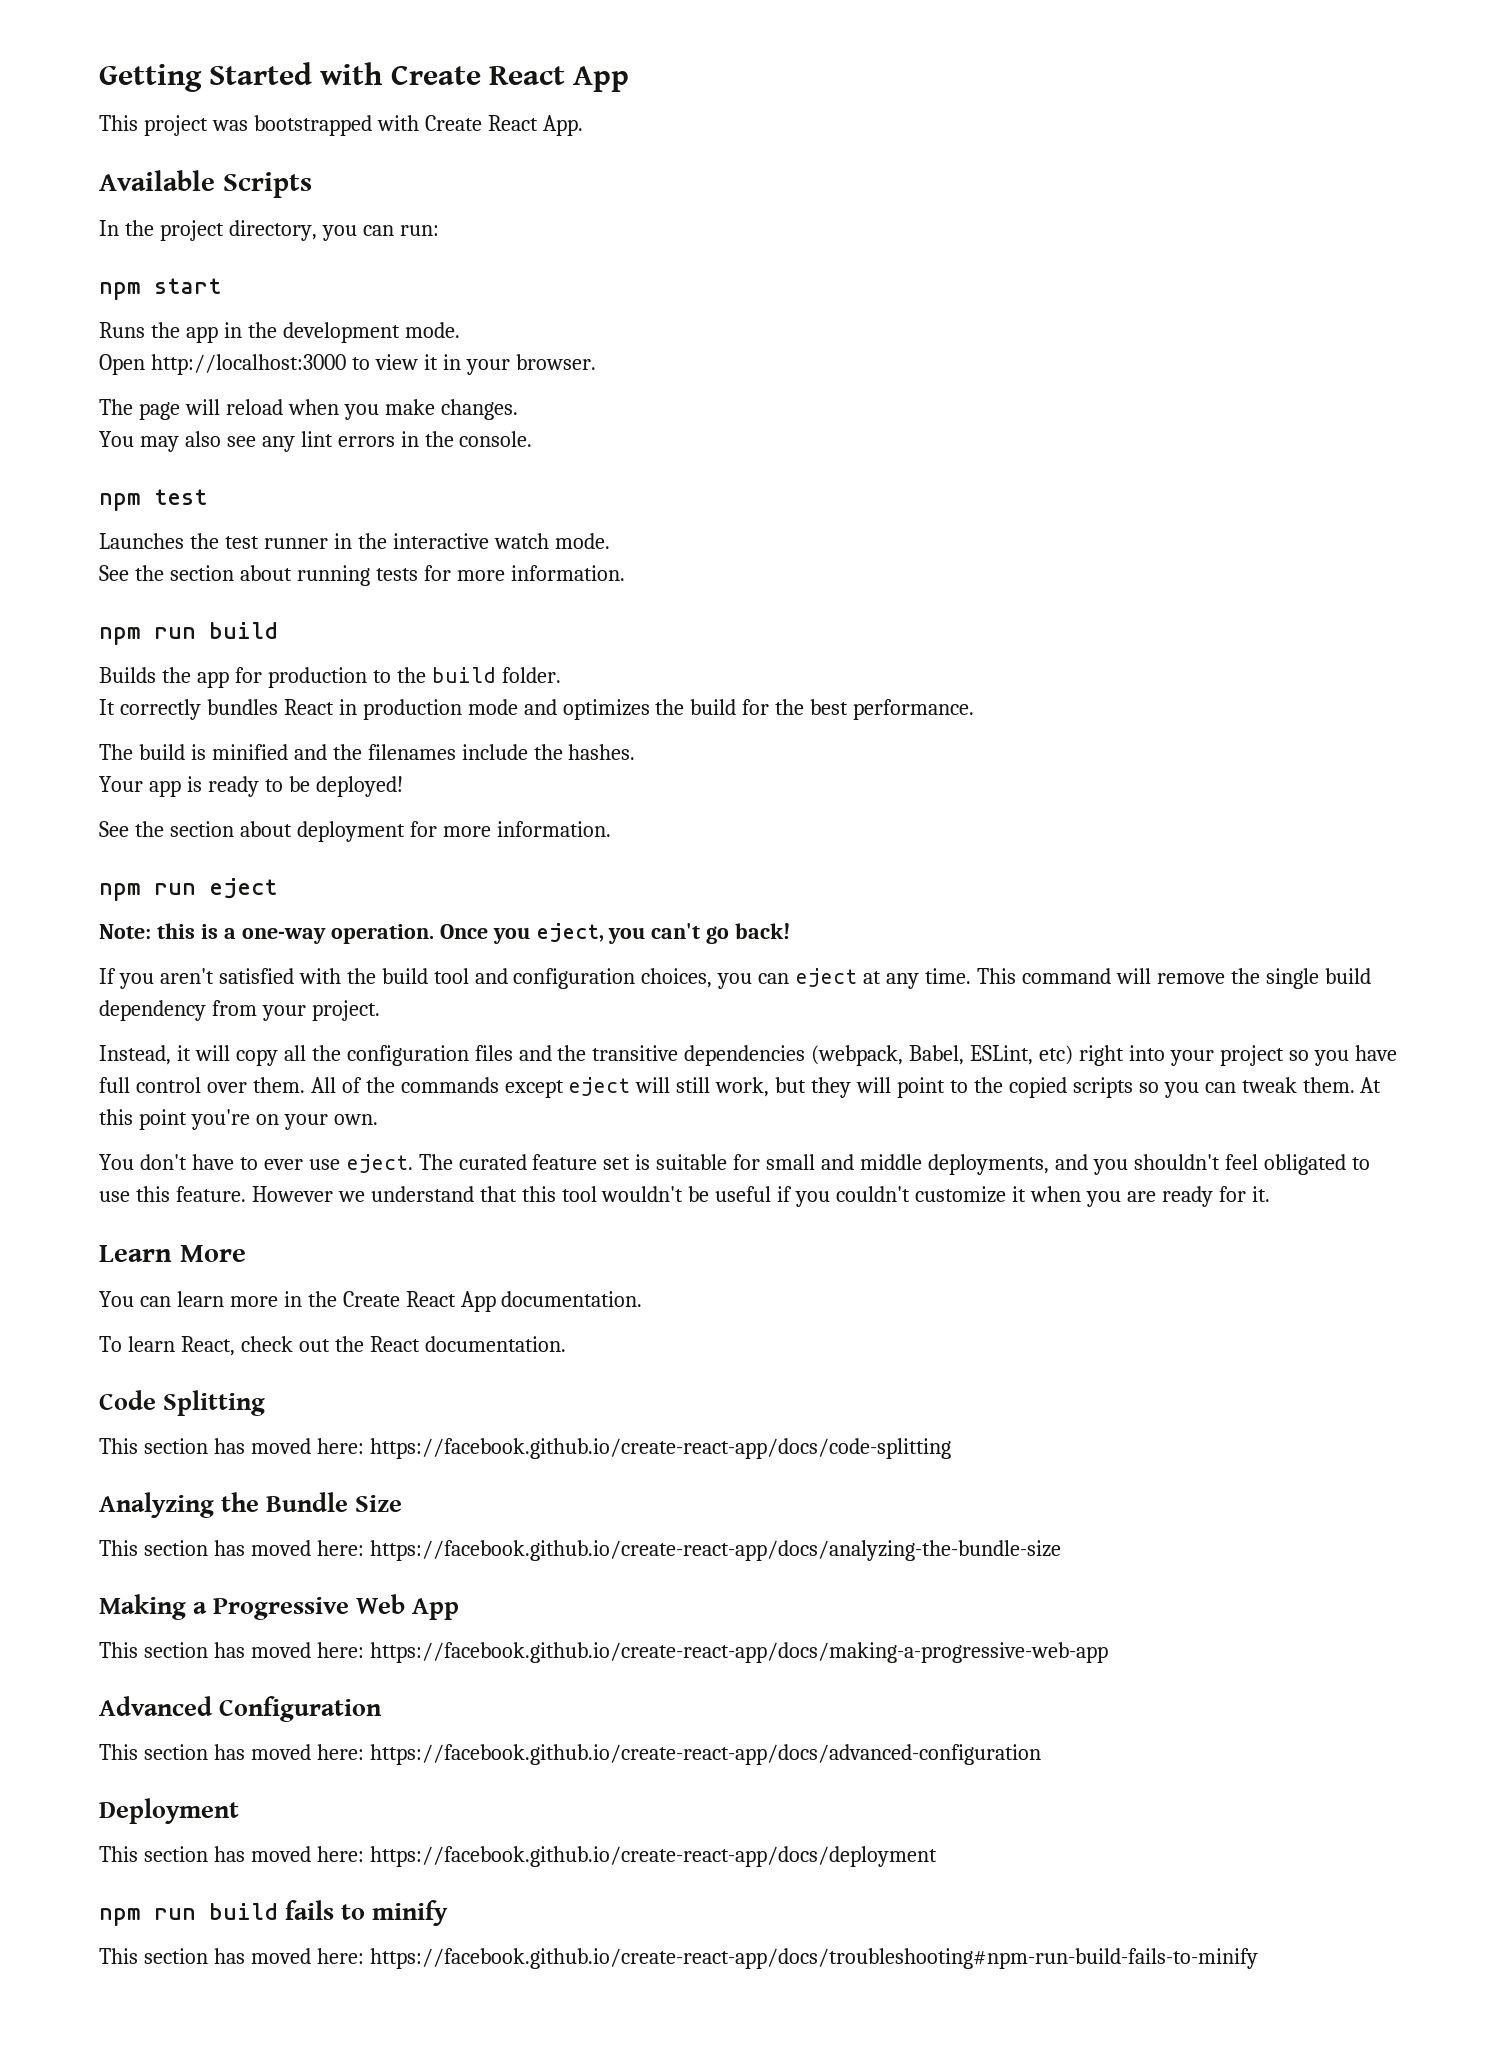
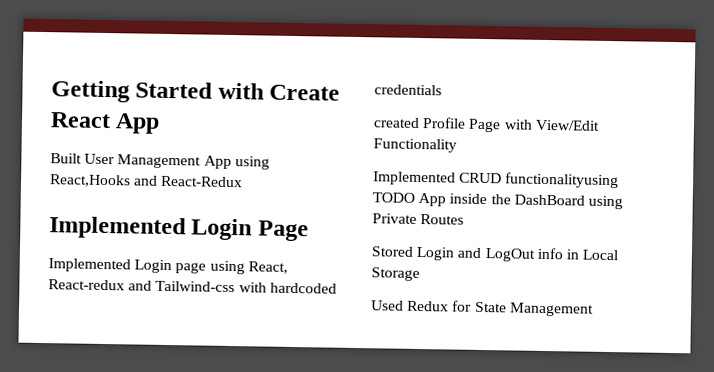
- This project was bootstrapped with Create React App.
- Available Scripts
- In the project directory, you can run:
- npm start
- Runs the app in the development mode.
- Open http://localhost:3000 to view it in your browser.
- The page will reload when you make changes.
- You may also see any lint errors in the console.
- npm test
- Launches the test runner in the interactive watch mode.
- See the section about running tests for more information.
- npm run build
- Builds the app for production to the build folder.
- It correctly bundles React in production mode and optimizes the build for the best performance.
- The build is minified and the filenames include the hashes.
- Your app is ready to be deployed!
- See the section about deployment for more information.
- npm run eject
- Note: this is a one-way operation. Once you eject, you can't go back!
- If you aren't satisfied with the build tool and configuration choices, you can eject at any time. This command will remove the single build dependency from your project.
- Instead, it will copy all the configuration files and the transitive dependencies (webpack, Babel, ESLint, etc) right into your project so you have full control over them. All of the commands except eject will still work, but they will point to the copied scripts so you can tweak them. At this point you're on your own.
- You don't have to ever use eject. The curated feature set is suitable for small and middle deployments, and you shouldn't feel obligated to use this feature. However we understand that this tool wouldn't be useful if you couldn't customize it when you are ready for it.
- Learn More
- You can learn more in the Create React App documentation.
- To learn React, check out the React documentation.
- Code Splitting
- This section has moved here: https://facebook.github.io/create-react-app/docs/code-splitting
- Analyzing the Bundle Size
- This section has moved here: https://facebook.github.io/create-react-app/docs/analyzing-the-bundle-size
- Making a Progressive Web App
- This section has moved here: https://facebook.github.io/create-react-app/docs/making-a-progressive-web-app
- Advanced Configuration
- This section has moved here: https://facebook.github.io/create-react-app/docs/advanced-configuration
- Deployment
- This section has moved here: https://facebook.github.io/create-react-app/docs/deployment
- npm run build fails to minify
- This section has moved here: https://facebook.github.io/create-react-app/docs/troubleshooting#npm-run-build-fails-to-minify
+ Built User Management App using React,Hooks and React-Redux
+ Implemented Login Page
+ Implemented Login page using React, React-redux and Tailwind-css with hardcoded credentials
+ created Profile Page with View/Edit Functionality
+ Implemented CRUD functionalityusing TODO App inside the DashBoard using Private Routes
+ Stored Login and LogOut info in Local Storage
+ Used Redux for State Management

